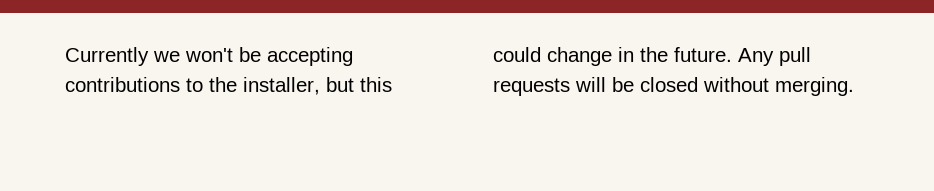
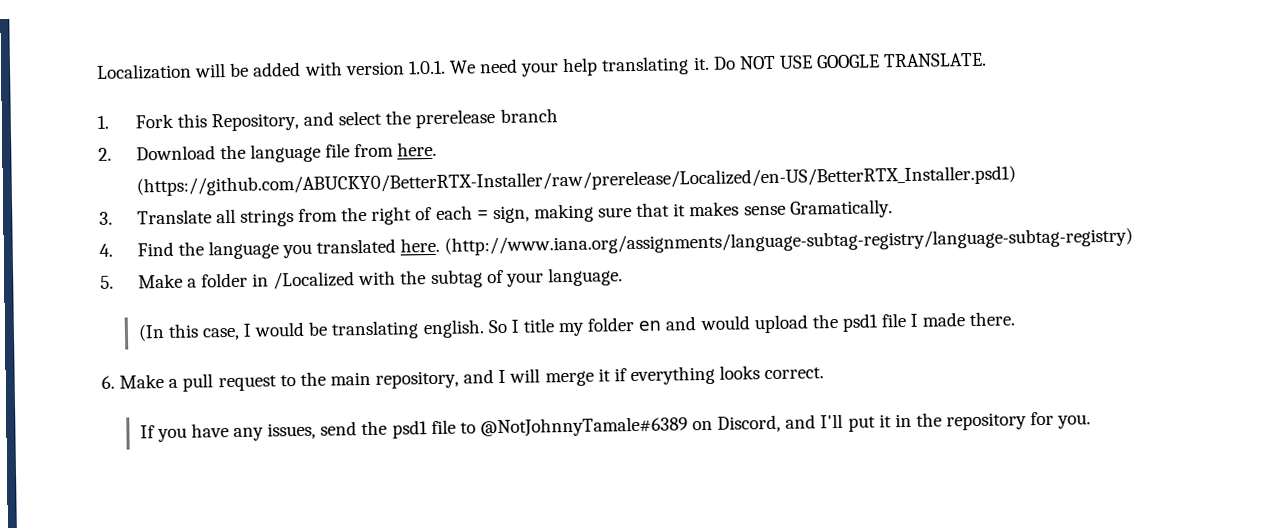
- Currently we won't be accepting contributions to the installer, but this could change in the future. Any pull requests will be closed without merging.
+ Localization will be added with version 1.0.1. We need your help translating it. Do NOT USE GOOGLE TRANSLATE.
+ 1. Fork this Repository, and select the prerelease branch
+ 2. Download the language file from here. (https://github.com/ABUCKY0/BetterRTX-Installer/raw/prerelease/Localized/en-US/BetterRTX_Installer.psd1)
+ 3. Translate all strings from the right of each = sign, making sure that it makes sense Gramatically.
+ 4. Find the language you translated here. (http://www.iana.org/assignments/language-subtag-registry/language-subtag-registry)
+ 5. Make a folder in /Localized with the subtag of your language.
+ (In this case, I would be translating english. So I title my folder en and would upload the psd1 file I made there.
+ 6. Make a pull request to the main repository, and I will merge it if everything looks correct.
+ If you have any issues, send the psd1 file to @NotJohnnyTamale#6389 on Discord, and I'll put it in the repository for you.

